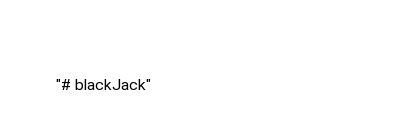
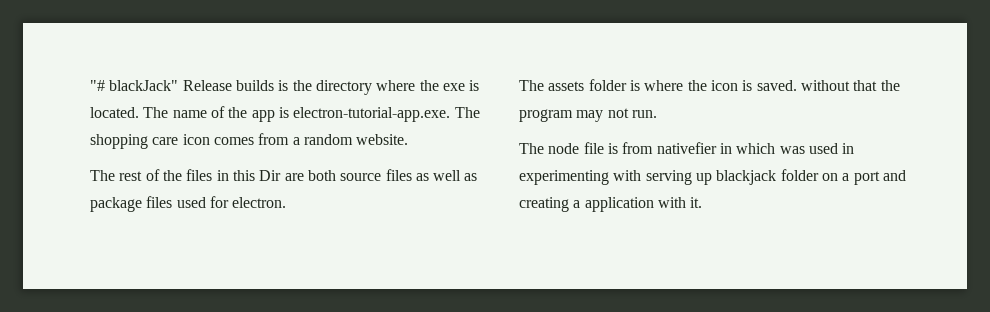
- "# blackJack"
+ "# blackJack" Release builds is the directory where the exe is located. The name of the app is electron-tutorial-app.exe. The shopping care icon comes from a random website.
+ The rest of the files in this Dir are both source files as well as package files used for electron.
+ The assets folder is where the icon is saved. without that the program may not run.
+ The node file is from nativefier in which was used in experimenting with serving up blackjack folder on a port and creating a application with it.

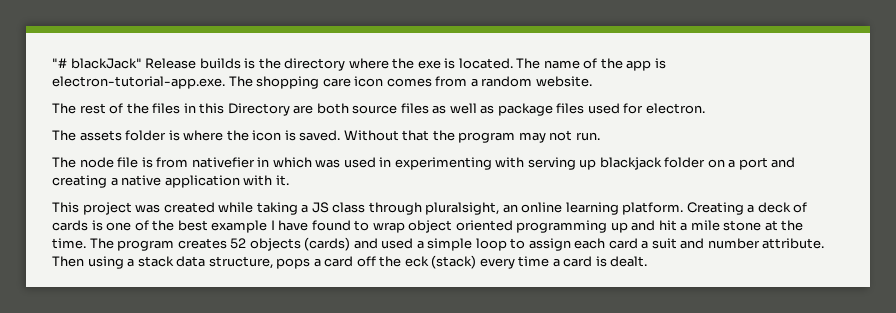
- The rest of the files in this Dir are both source files as well as package files used for electron.
+ The rest of the files in this Directory are both source files as well as package files used for electron.
- The assets folder is where the icon is saved. without that the program may not run.
+ The assets folder is where the icon is saved. Without that the program may not run.
- The node file is from nativefier in which was used in experimenting with serving up blackjack folder on a port and creating a application with it.
+ The node file is from nativefier in which was used in experimenting with serving up blackjack folder on a port and creating a native application with it.
+ This project was created while taking a JS class through pluralsight, an online learning platform. Creating a deck of cards is one of the best example I have found to wrap object oriented programming up and hit a mile stone at the time. The program creates 52 objects (cards) and used a simple loop to assign each card a suit and number attribute. Then using a stack data structure, pops a card off the eck (stack) every time a card is dealt.

